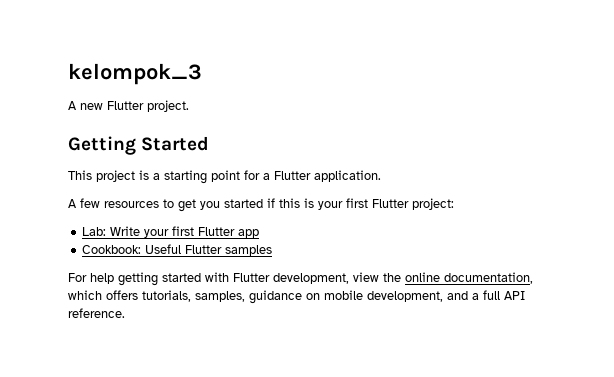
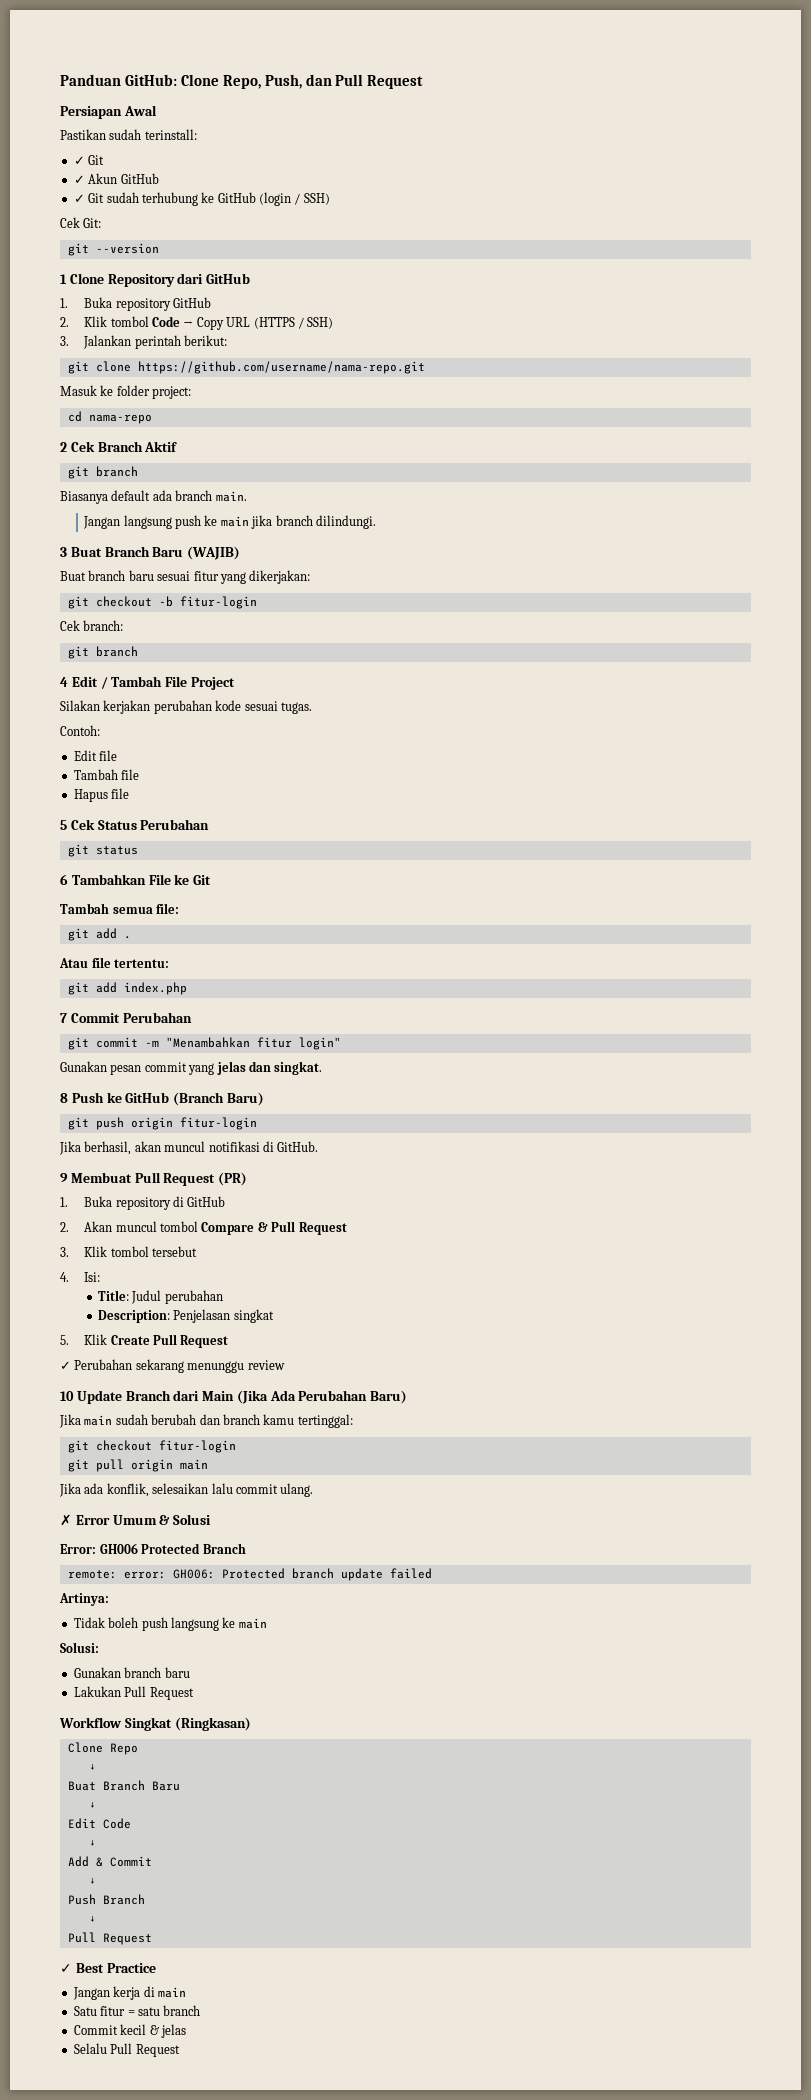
- kelompok_3
- A new Flutter project.
- Getting Started
- This project is a starting point for a Flutter application.
- A few resources to get you started if this is your first Flutter project:
- Lab: Write your first Flutter app
- Cookbook: Useful Flutter samples
- For help getting started with Flutter development, view the online documentation, which offers tutorials, samples, guidance on mobile development, and a full API reference.
+ Panduan GitHub: Clone Repo, Push, dan Pull Request
+ Persiapan Awal
+ Pastikan sudah terinstall:
+ ✓ Git
+ ✓ Akun GitHub
+ ✓ Git sudah terhubung ke GitHub (login / SSH)
+ Cek Git:
+ git --version
+ 1 Clone Repository dari GitHub
+ 1. Buka repository GitHub
+ 2. Klik tombol Code → Copy URL (HTTPS / SSH)
+ 3. Jalankan perintah berikut:
+ git clone https://github.com/username/nama-repo.git
+ Masuk ke folder project:
+ cd nama-repo
+ 2 Cek Branch Aktif
+ git branch
+ Biasanya default ada branch main.
+ Jangan langsung push ke main jika branch dilindungi.
+ 3 Buat Branch Baru (WAJIB)
+ Buat branch baru sesuai fitur yang dikerjakan:
+ git checkout -b fitur-login
+ Cek branch:
+ git branch
+ 4 Edit / Tambah File Project
+ Silakan kerjakan perubahan kode sesuai tugas.
+ Contoh:
+ Edit file
+ Tambah file
+ Hapus file
+ 5 Cek Status Perubahan
+ git status
+ 6 Tambahkan File ke Git
+ Tambah semua file:
+ git add .
+ Atau file tertentu:
+ git add index.php
+ 7 Commit Perubahan
+ git commit -m "Menambahkan fitur login"
+ Gunakan pesan commit yang jelas dan singkat.
+ 8 Push ke GitHub (Branch Baru)
+ git push origin fitur-login
+ Jika berhasil, akan muncul notifikasi di GitHub.
+ 9 Membuat Pull Request (PR)
+ 1. Buka repository di GitHub
+ 2. Akan muncul tombol Compare & Pull Request
+ 3. Klik tombol tersebut
+ 4. Isi:
+ Title: Judul perubahan
+ Description: Penjelasan singkat
+ 5. Klik Create Pull Request
+ ✓ Perubahan sekarang menunggu review
+ 10 Update Branch dari Main (Jika Ada Perubahan Baru)
+ Jika main sudah berubah dan branch kamu tertinggal:
+ git checkout fitur-login
+ git pull origin main
+ Jika ada konflik, selesaikan lalu commit ulang.
+ ✗ Error Umum & Solusi
+ Error: GH006 Protected Branch
+ remote: error: GH006: Protected branch update failed
+ Artinya:
+ Tidak boleh push langsung ke main
+ Solusi:
+ Gunakan branch baru
+ Lakukan Pull Request
+ Workflow Singkat (Ringkasan)
+ Clone Repo
+ ↓
+ Buat Branch Baru
+ ↓
+ Edit Code
+ ↓
+ Add & Commit
+ ↓
+ Push Branch
+ ↓
+ Pull Request
+ ✓ Best Practice
+ Jangan kerja di main
+ Satu fitur = satu branch
+ Commit kecil & jelas
+ Selalu Pull Request

